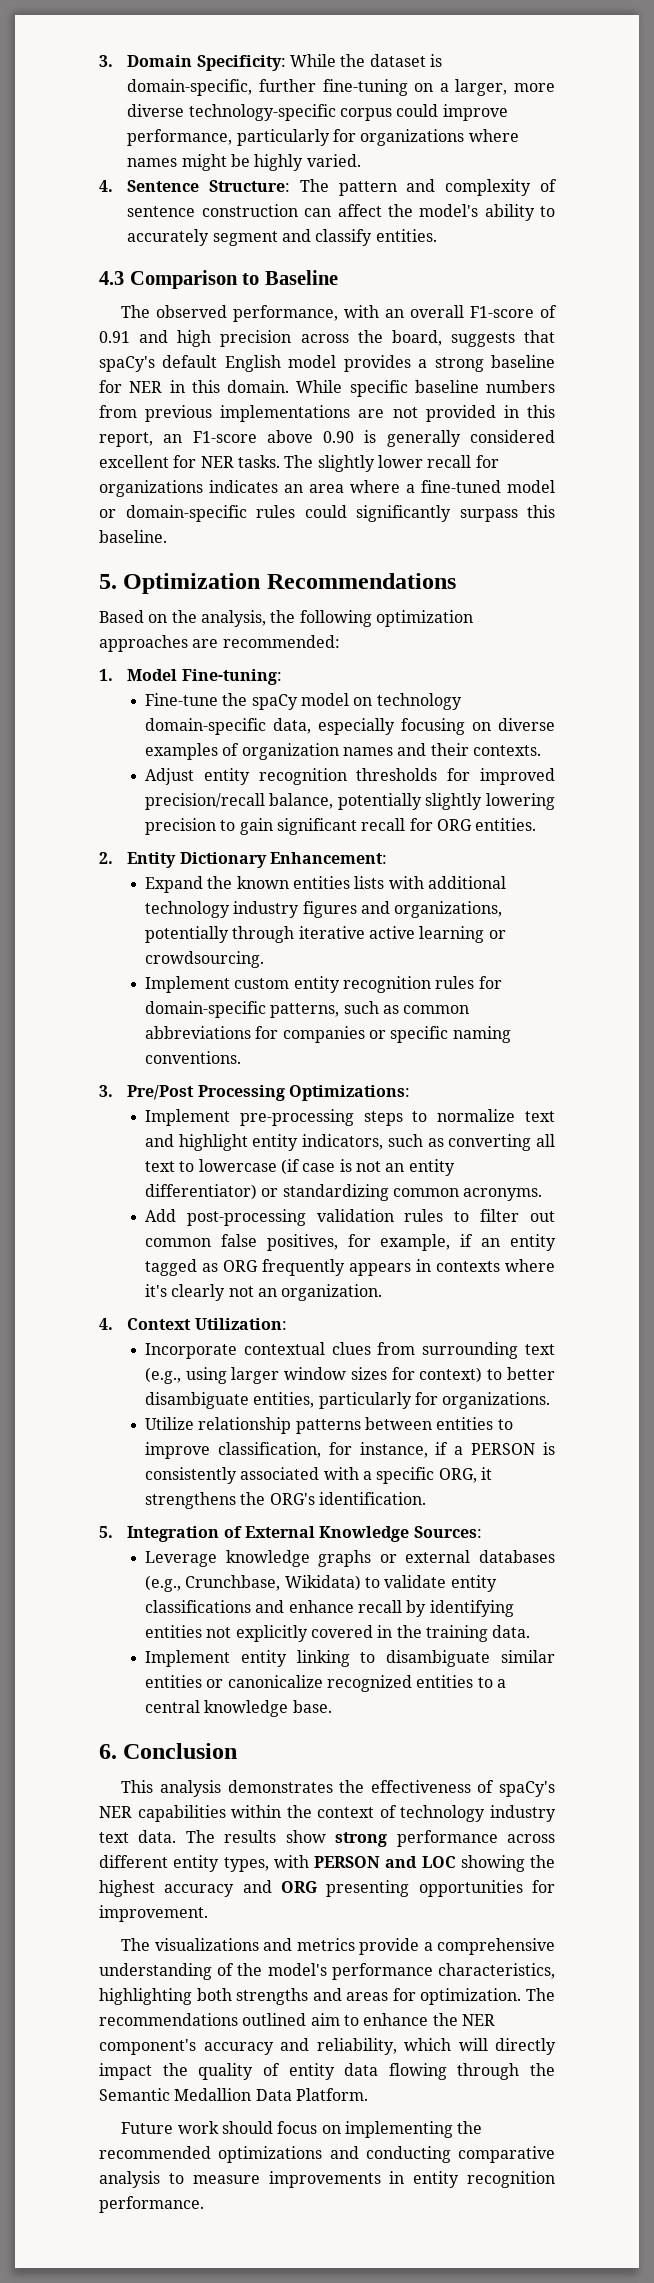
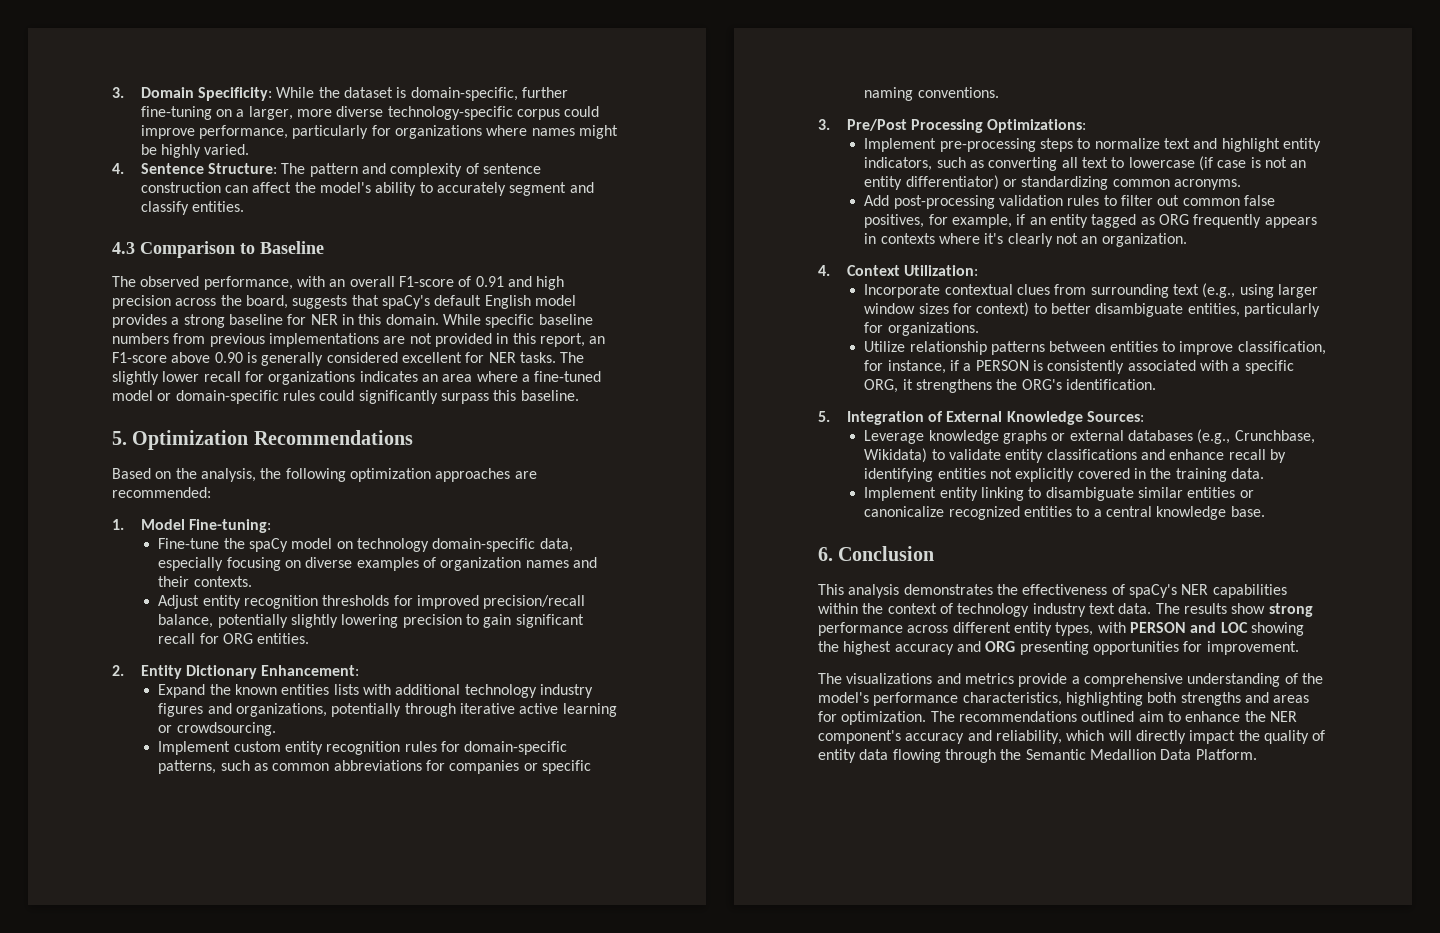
- Future work should focus on implementing the recommended optimizations and conducting comparative analysis to measure improvements in entity recognition performance.

